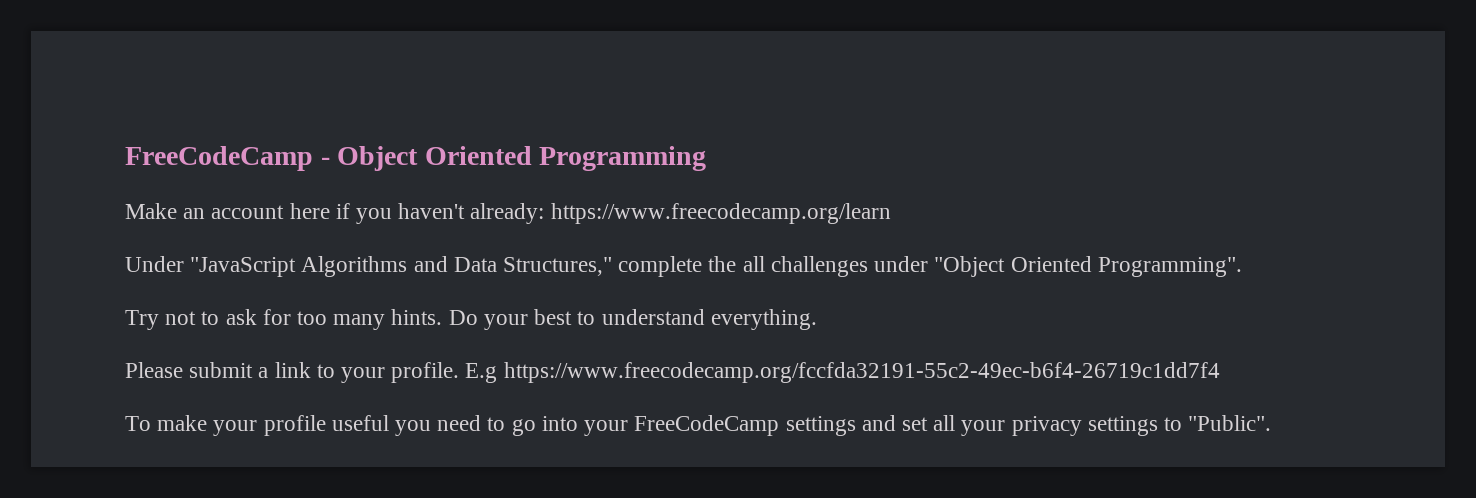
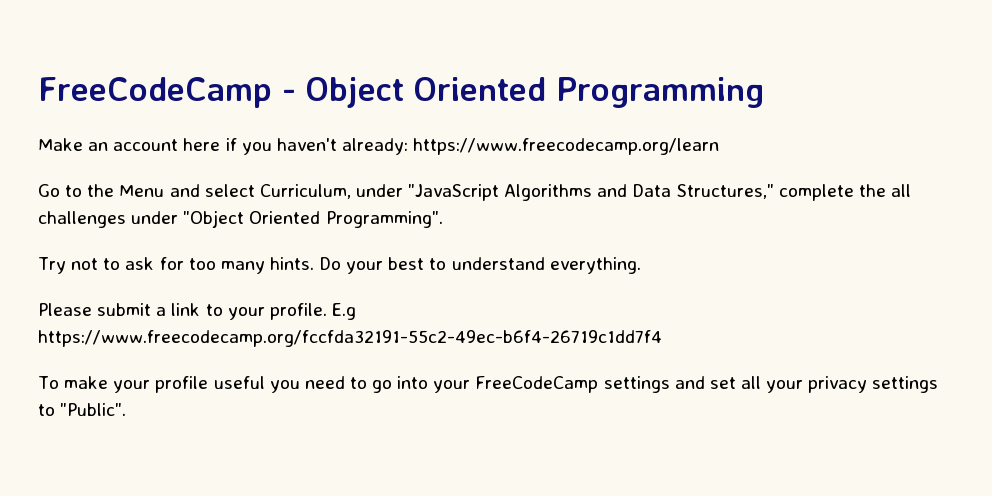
- Under "JavaScript Algorithms and Data Structures," complete the all challenges under "Object Oriented Programming".
+ Go to the Menu and select Curriculum, under "JavaScript Algorithms and Data Structures," complete the all challenges under "Object Oriented Programming".

